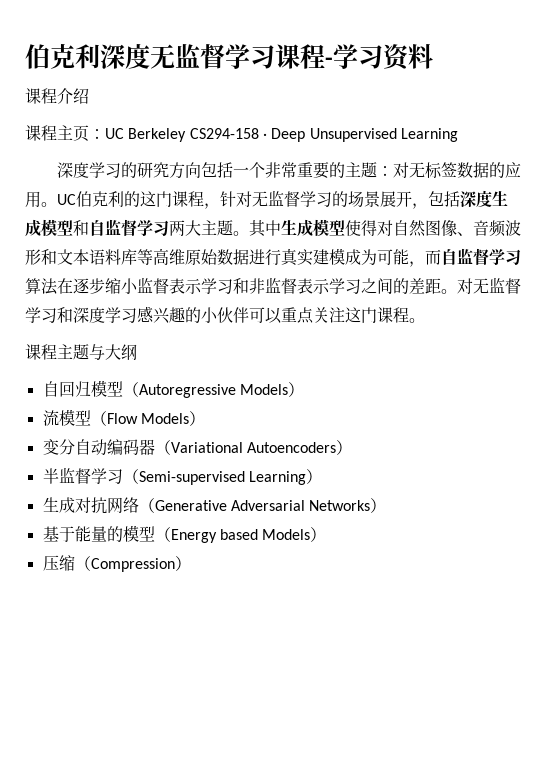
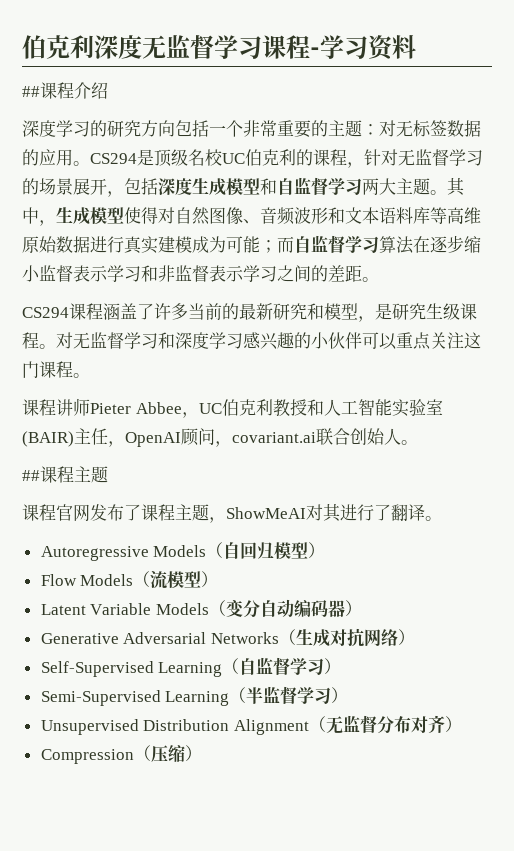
- 课程介绍
+ ##课程介绍
- 课程主页：UC Berkeley CS294-158 · Deep Unsupervised Learning
- UC伯克利的这门课程，针对无监督学习的场景展开，包括深度生成模型和自监督学习两大主题。
+ CS294是顶级名校UC伯克利的课程，针对无监督学习的场景展开，包括深度生成模型和自监督学习两大主题。
- 其中生成模型使得对自然图像、音频波形和文本语料库等高维原始数据进行真实建模成为可能，而自监督学习算法在逐步缩小监督表示学习和非监督表示学习之间的差距。
+ 其中，生成模型使得对自然图像、音频波形和文本语料库等高维原始数据进行真实建模成为可能；而自监督学习算法在逐步缩小监督表示学习和非监督表示学习之间的差距。
+ CS294课程涵盖了许多当前的最新研究和模型，是研究生级课程。
- 课程主题与大纲
- 自回归模型（Autoregressive Models）
- 流模型（Flow Models）
- 变分自动编码器（Variational Autoencoders）
- 半监督学习（Semi-supervised Learning）
- 生成对抗网络（Generative Adversarial Networks）
- 基于能量的模型（Energy based Models）
- 压缩（Compression）
+ 课程讲师Pieter Abbee，UC伯克利教授和人工智能实验室(BAIR)主任，OpenAI顾问，covariant.ai联合创始人。
+ ##课程主题
+ 课程官网发布了课程主题，ShowMeAI对其进行了翻译。
+ Autoregressive Models（自回归模型）
+ Flow Models（流模型）
+ Latent Variable Models（变分自动编码器）
+ Generative Adversarial Networks（生成对抗网络）
+ Self-Supervised Learning（自监督学习）
+ Semi-Supervised Learning（半监督学习）
+ Unsupervised Distribution Alignment（无监督分布对齐）
+ Compression（压缩）

